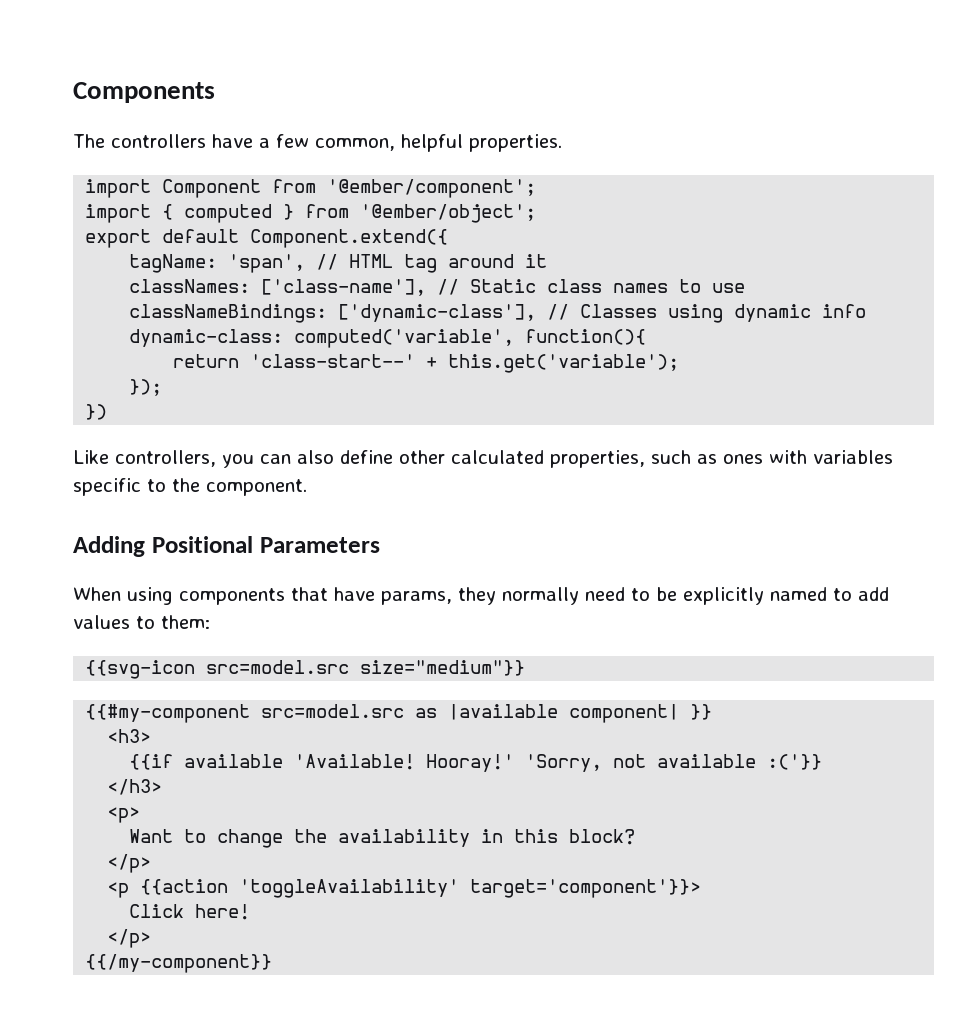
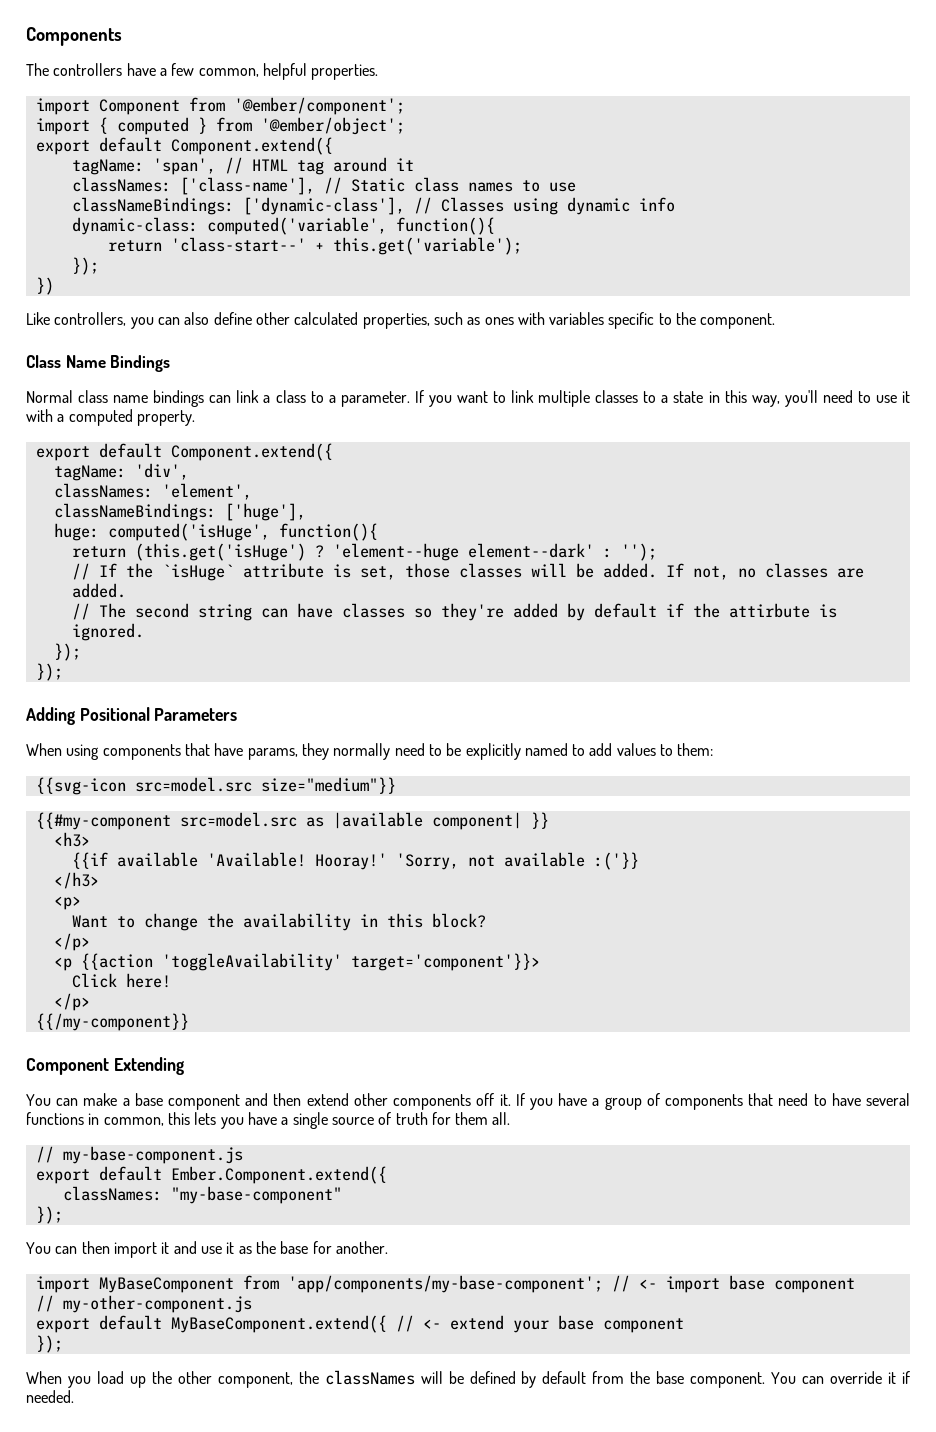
+ Class Name Bindings
+ Normal class name bindings can link a class to a parameter. If you want to link multiple classes to a state in this way, you'll need to use it with a computed property.
+ export default Component.extend({
+ tagName: 'div',
+ classNames: 'element',
+ classNameBindings: ['huge'],
+ huge: computed('isHuge', function(){
+ return (this.get('isHuge') ? 'element--huge element--dark' : '');
+ // If the `isHuge` attribute is set, those classes will be added. If not, no classes are added.
+ // The second string can have classes so they're added by default if the attirbute is ignored.
+ });
+ });
+ Component Extending
+ You can make a base component and then extend other components off it. If you have a group of components that need to have several functions in common, this lets you have a single source of truth for them all.
+ // my-base-component.js
+ export default Ember.Component.extend({
+ classNames: "my-base-component"
+ });
+ You can then import it and use it as the base for another.
+ import MyBaseComponent from 'app/components/my-base-component'; // <- import base component
+ // my-other-component.js
+ export default MyBaseComponent.extend({ // <- extend your base component
+ });
+ When you load up the other component, the classNames will be defined by default from the base component. You can override it if needed.

